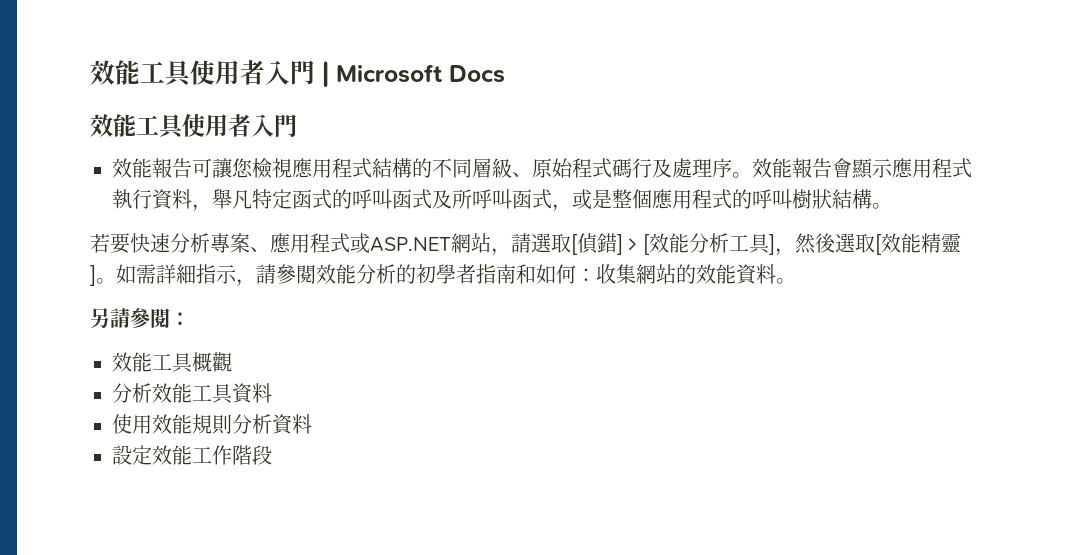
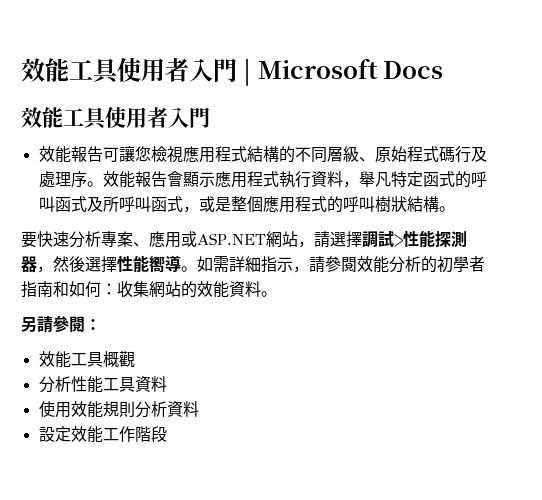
- 若要快速分析專案、應用程式或ASP.NET網站，請選取[偵錯] > [效能分析工具]，然後選取[效能精靈]。
+ 要快速分析專案、應用或ASP.NET網站，請選擇調試>性能探測器，然後選擇性能嚮導。
- 分析效能工具資料
+ 分析性能工具資料

